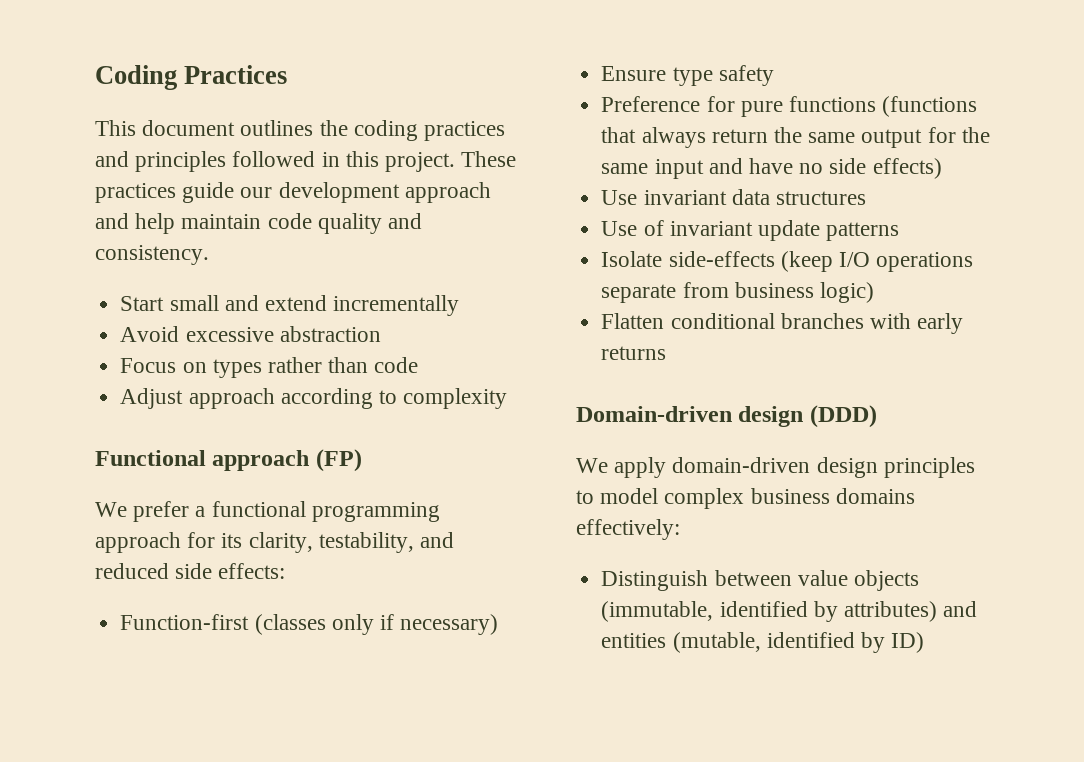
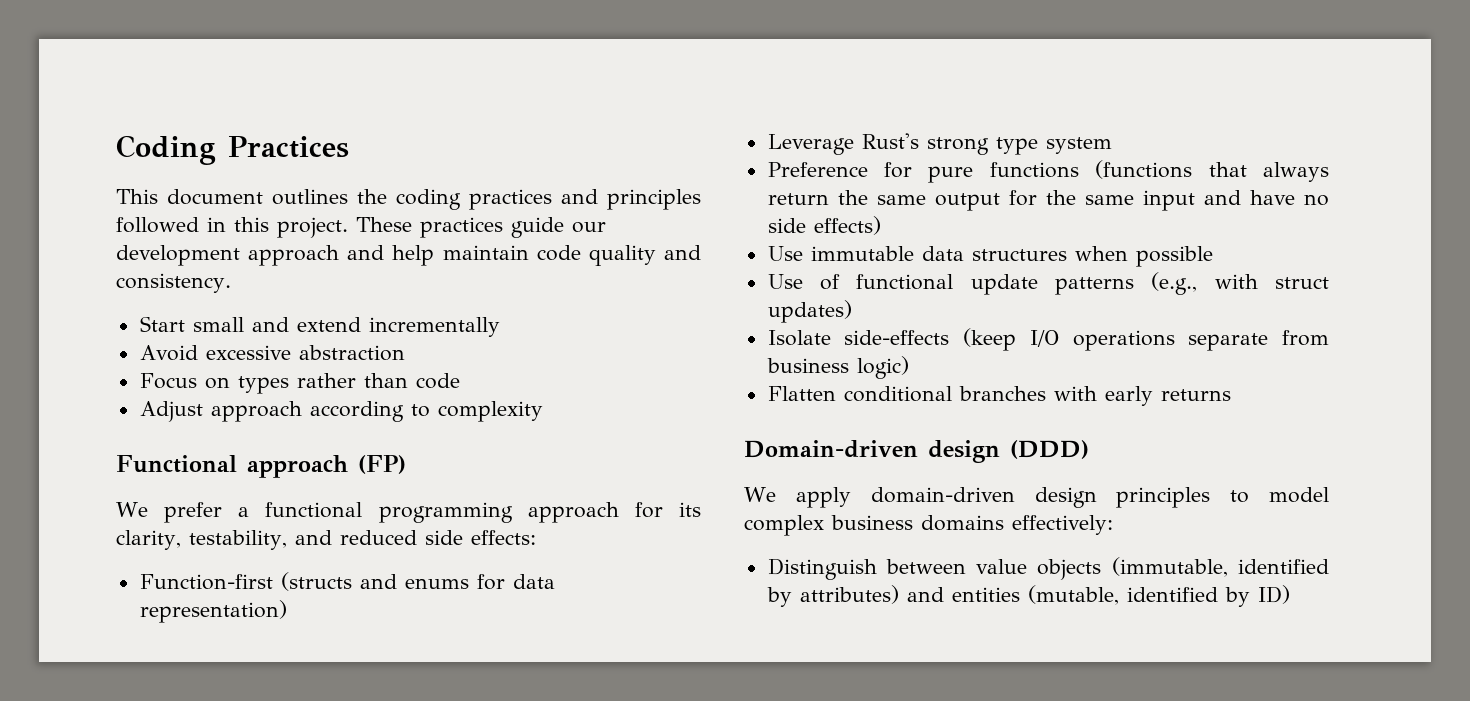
- Function-first (classes only if necessary)
- Ensure type safety
+ Function-first (structs and enums for data representation)
+ Leverage Rust's strong type system
- Use invariant data structures
+ Use immutable data structures when possible
- Use of invariant update patterns
+ Use of functional update patterns (e.g., with struct updates)

